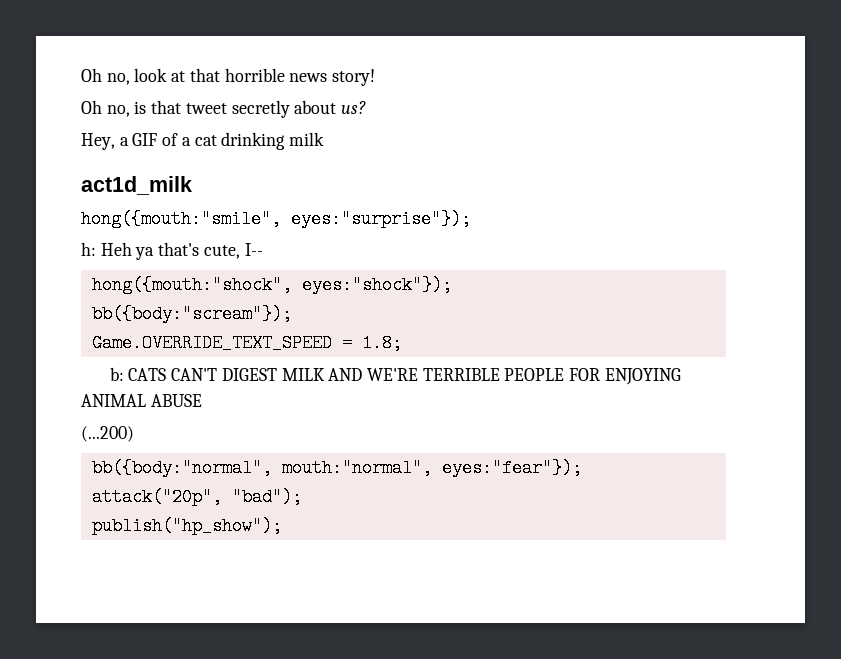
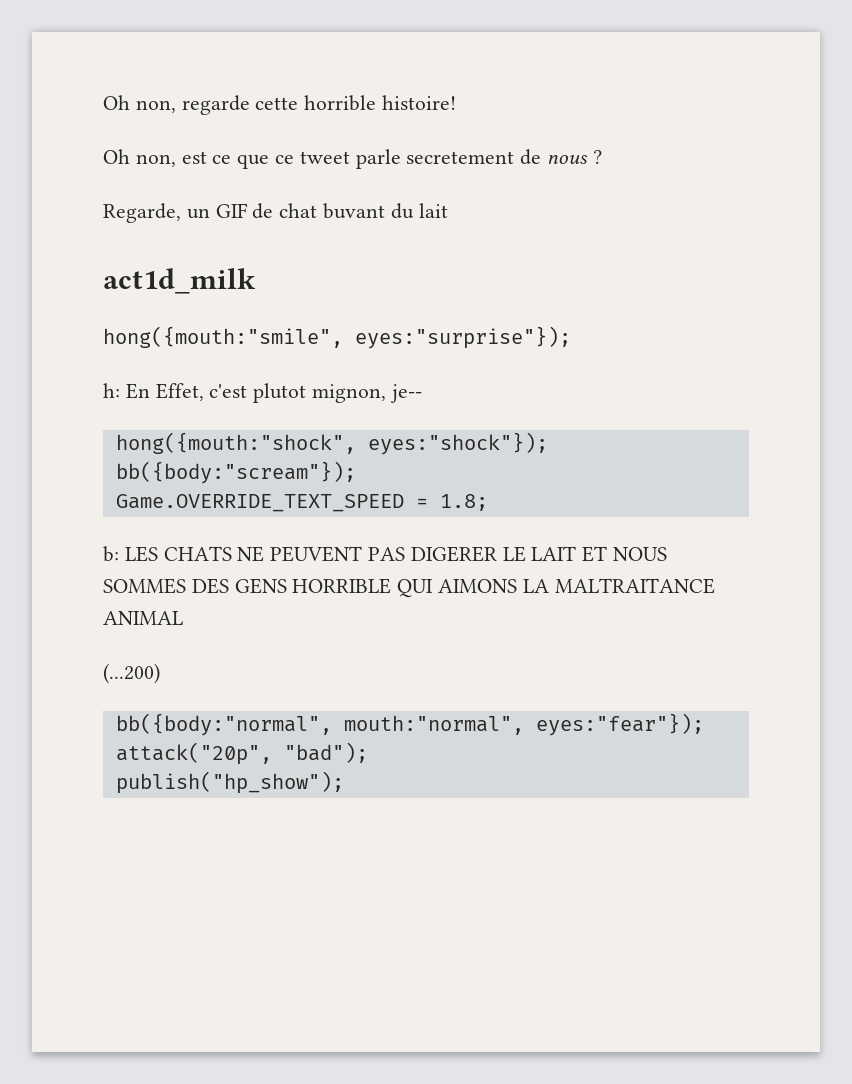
- Oh no, look at that horrible news story!
- Oh no, is that tweet secretly about us?
- Hey, a GIF of a cat drinking milk
+ Oh non, regarde cette horrible histoire!
+ Oh non, est ce que ce tweet parle secretement de nous ?
+ Regarde, un GIF de chat buvant du lait
  act1d_milk
  hong({mouth:"smile", eyes:"surprise"});
- h: Heh ya that's cute, I--
+ h: En Effet, c'est plutot mignon, je--
- b: CATS CAN'T DIGEST MILK AND WE'RE TERRIBLE PEOPLE FOR ENJOYING ANIMAL ABUSE
+ b: LES CHATS NE PEUVENT PAS DIGERER LE LAIT ET NOUS SOMMES DES GENS HORRIBLE QUI AIMONS LA MALTRAITANCE ANIMAL

